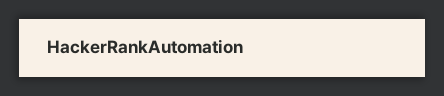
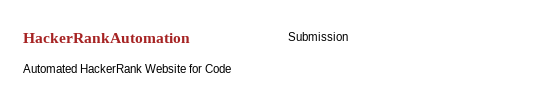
+ Automated HackerRank Website for Code Submission

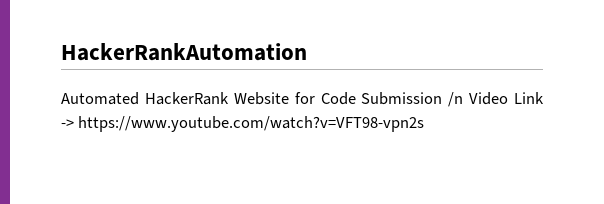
- Automated HackerRank Website for Code Submission
+ Automated HackerRank Website for Code Submission /n Video Link -> https://www.youtube.com/watch?v=VFT98-vpn2s

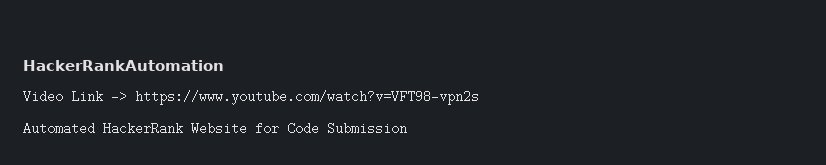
+ Video Link -> https://www.youtube.com/watch?v=VFT98-vpn2s
- Automated HackerRank Website for Code Submission /n Video Link -> https://www.youtube.com/watch?v=VFT98-vpn2s
+ Automated HackerRank Website for Code Submission

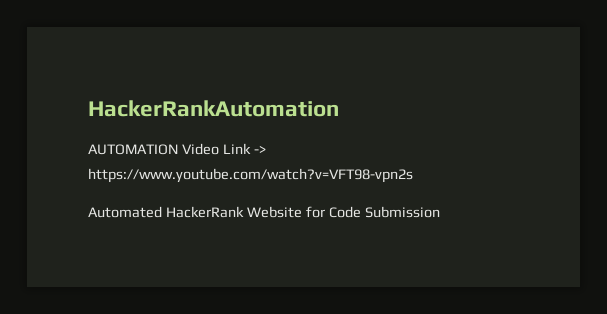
- Video Link -> https://www.youtube.com/watch?v=VFT98-vpn2s
+ AUTOMATION Video Link -> https://www.youtube.com/watch?v=VFT98-vpn2s

